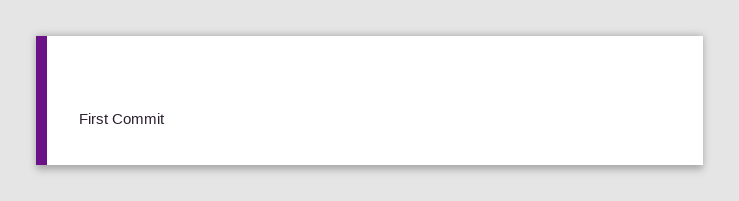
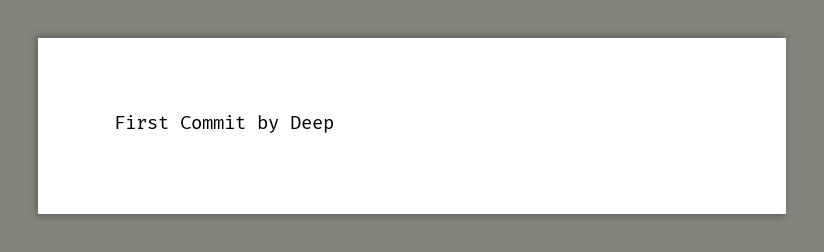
- First Commit
+ First Commit by Deep

